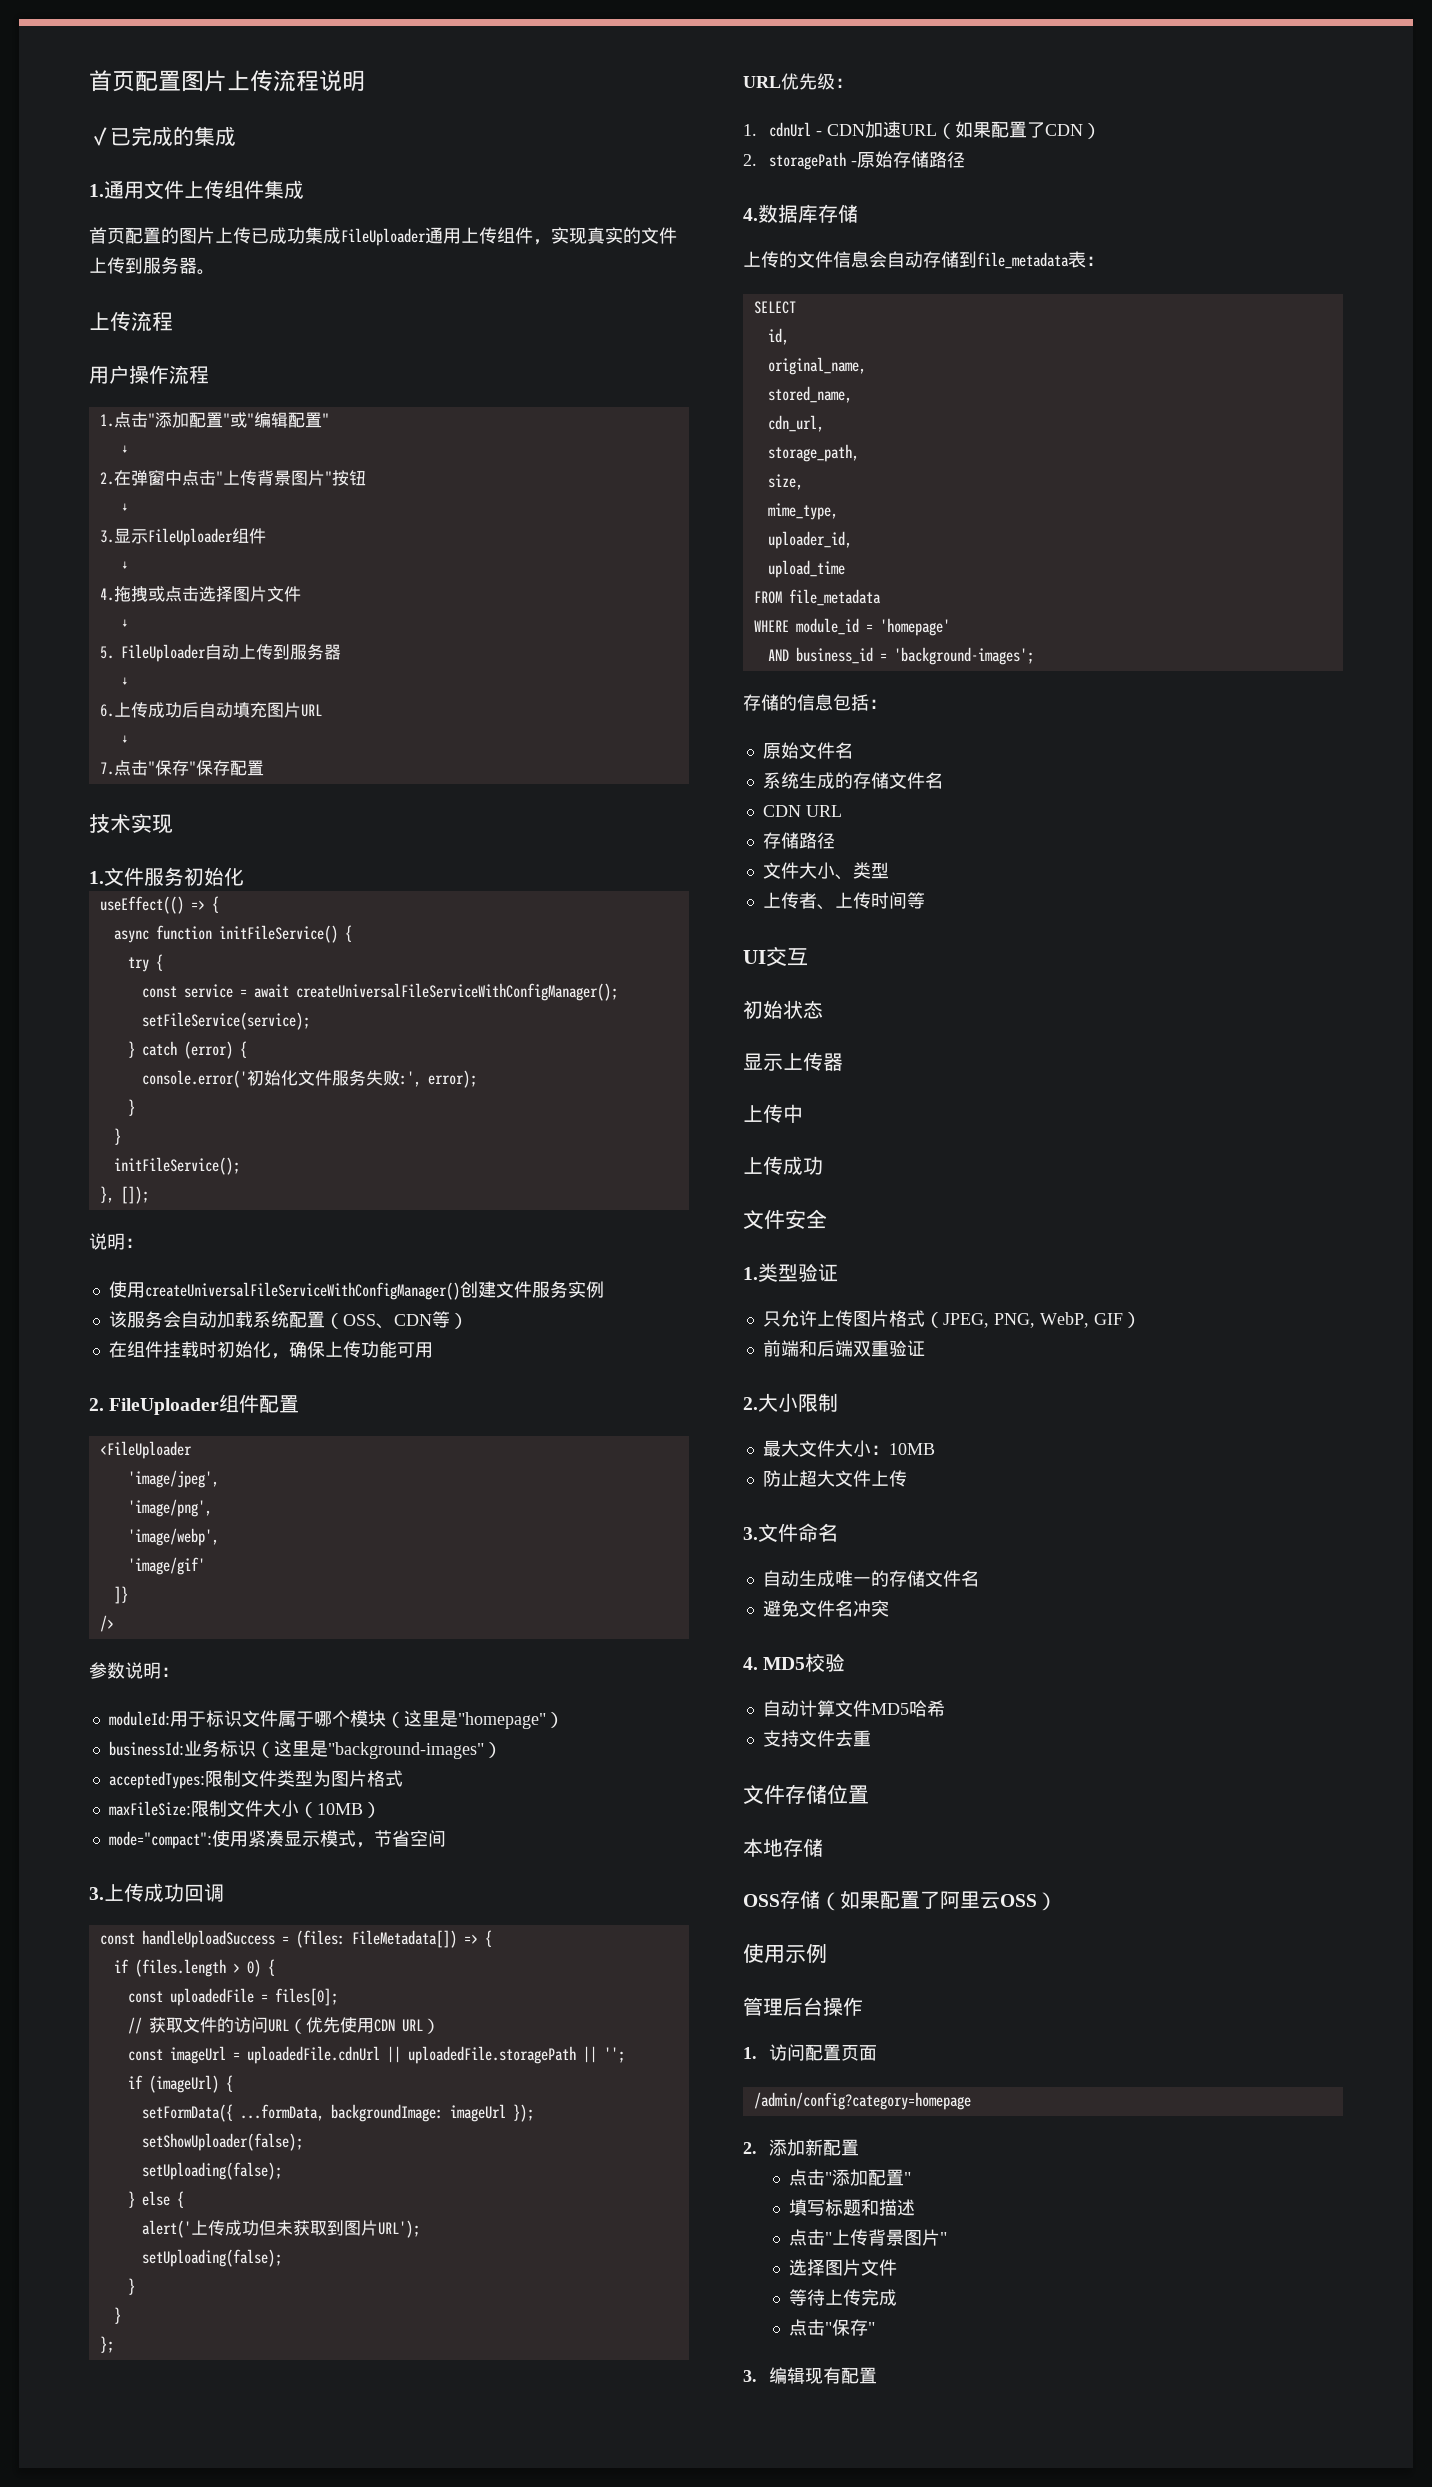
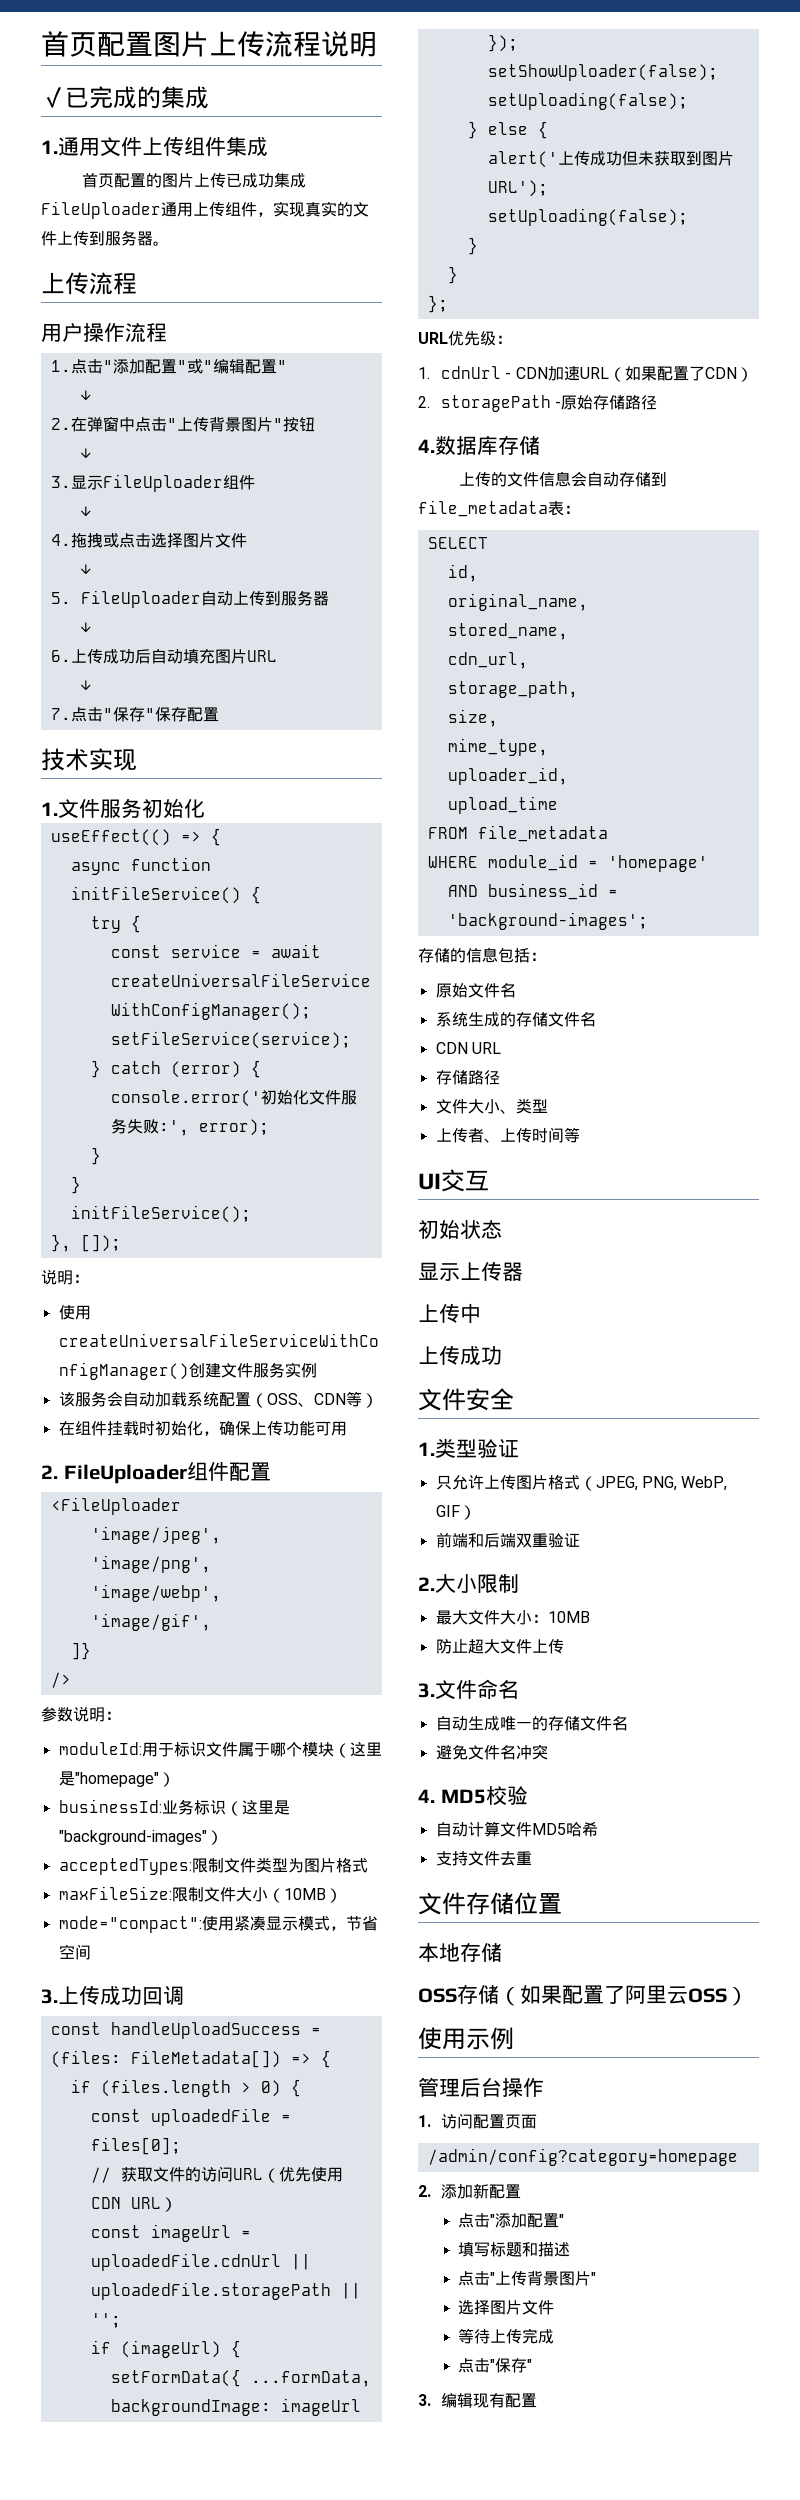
- 'image/gif'
+ 'image/gif',

